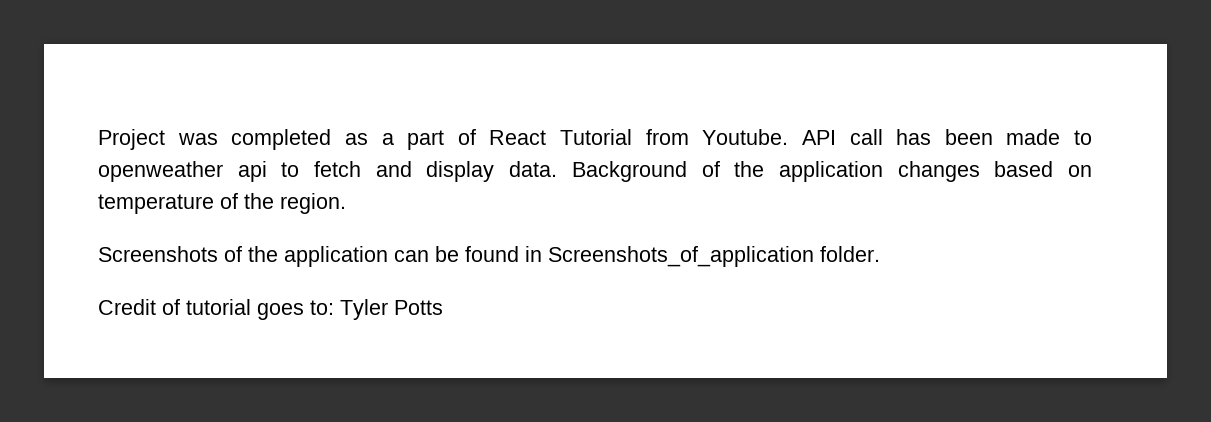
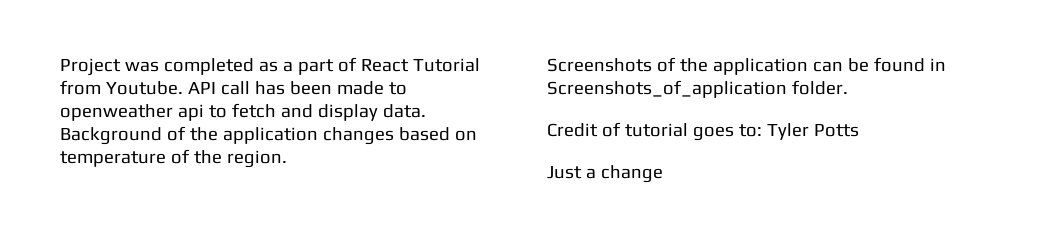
+ Just a change

